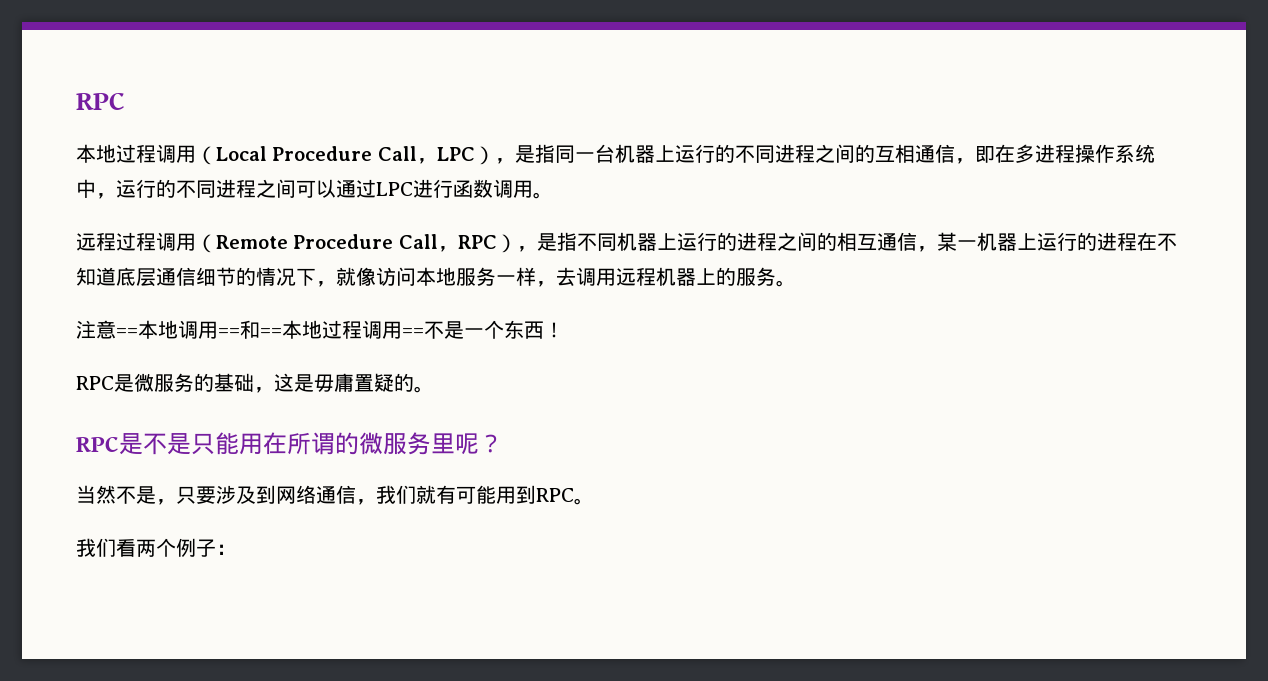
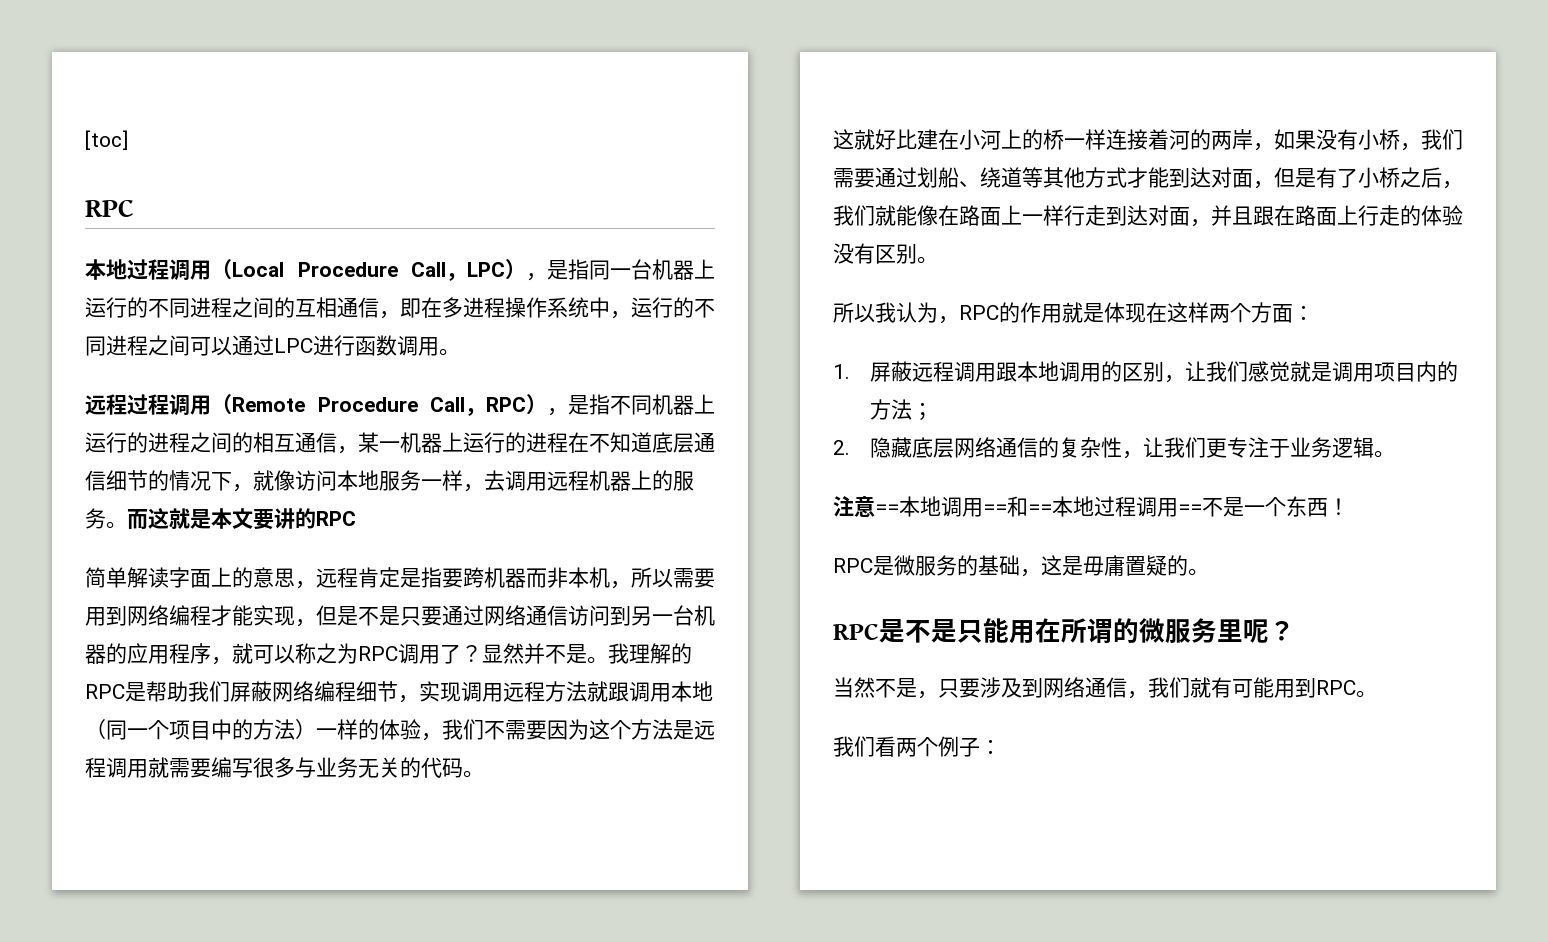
+ [toc]
+ 而这就是本文要讲的RPC
+ 简单解读字面上的意思，远程肯定是指要跨机器而非本机，所以需要用到网络编程才能实现，但是不是只要通过网络通信访问到另一台机器的应用程序，就可以称之为RPC调用了？显然并不是。我理解的RPC是帮助我们屏蔽网络编程细节，实现调用远程方法就跟调用本地（同一个项目中的方法）一样的体验，我们不需要因为这个方法是远程调用就需要编写很多与业务无关的代码。
+ 这就好比建在小河上的桥一样连接着河的两岸，如果没有小桥，我们需要通过划船、绕道等其他方式才能到达对面，但是有了小桥之后，我们就能像在路面上一样行走到达对面，并且跟在路面上行走的体验没有区别。
+ 所以我认为，RPC的作用就是体现在这样两个方面：
+ 1.屏蔽远程调用跟本地调用的区别，让我们感觉就是调用项目内的方法；
+ 2.隐藏底层网络通信的复杂性，让我们更专注于业务逻辑。

